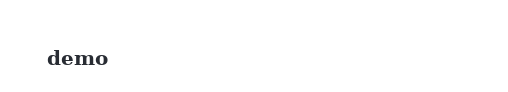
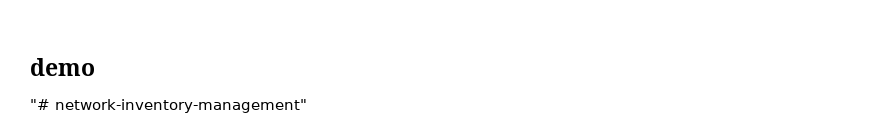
+ "# network-inventory-management"

